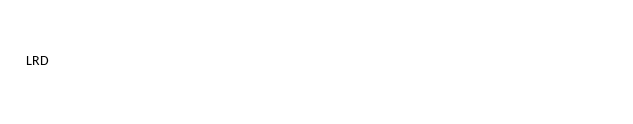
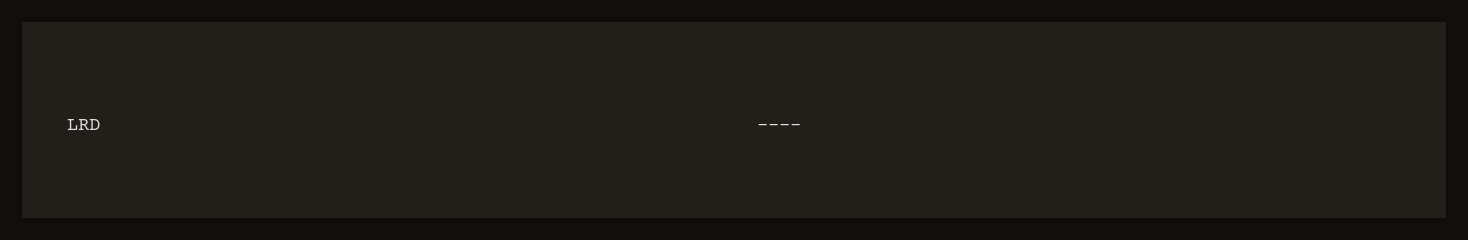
+ ----

